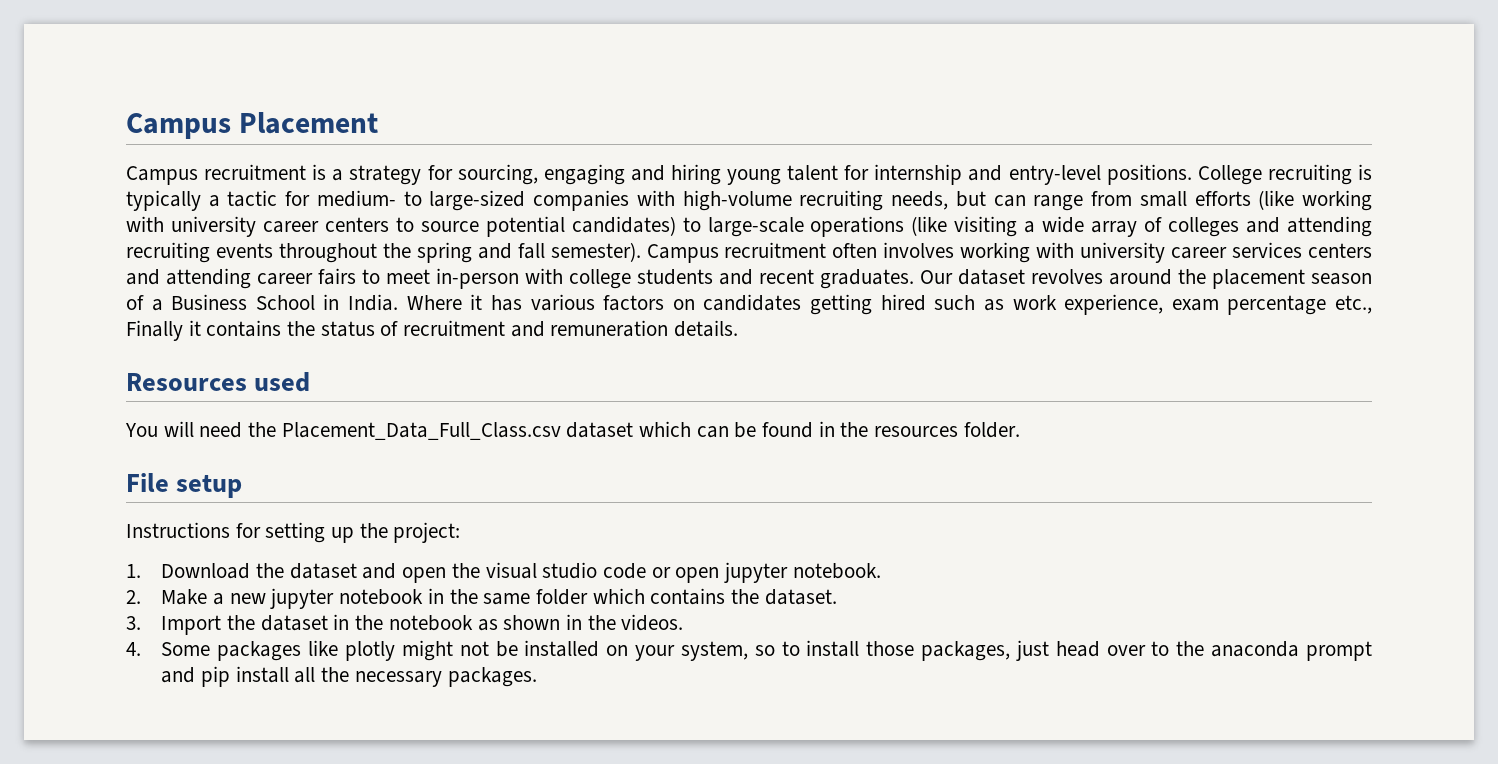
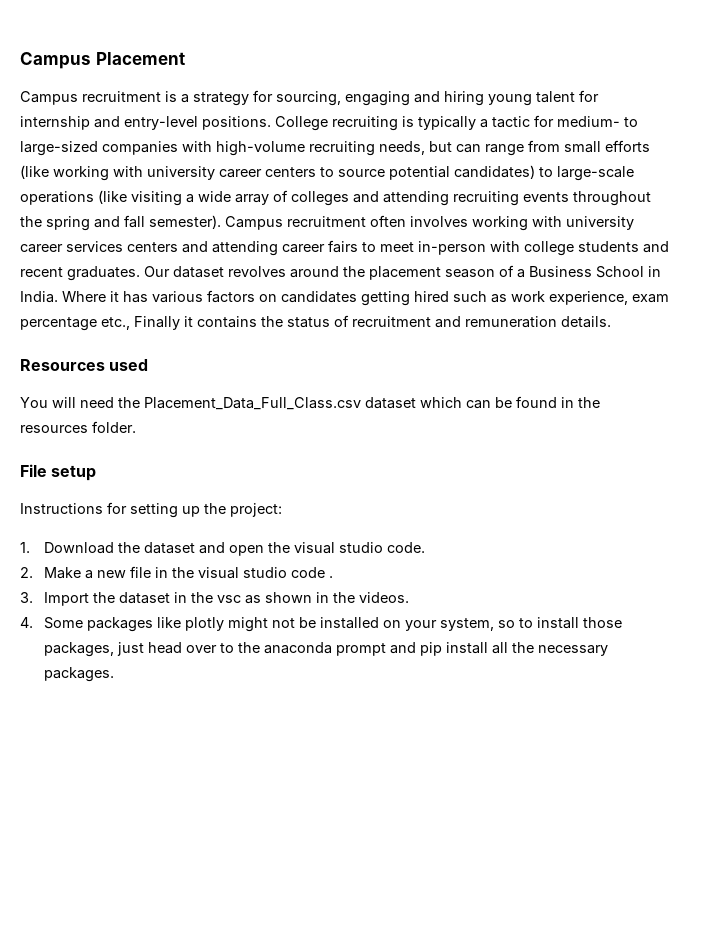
- 1. Download the dataset and open the visual studio code or open jupyter notebook.
+ 1. Download the dataset and open the visual studio code.
- 2. Make a new jupyter notebook in the same folder which contains the dataset.
+ 2. Make a new file in the visual studio code .
- 3. Import the dataset in the notebook as shown in the videos.
+ 3. Import the dataset in the vsc as shown in the videos.

